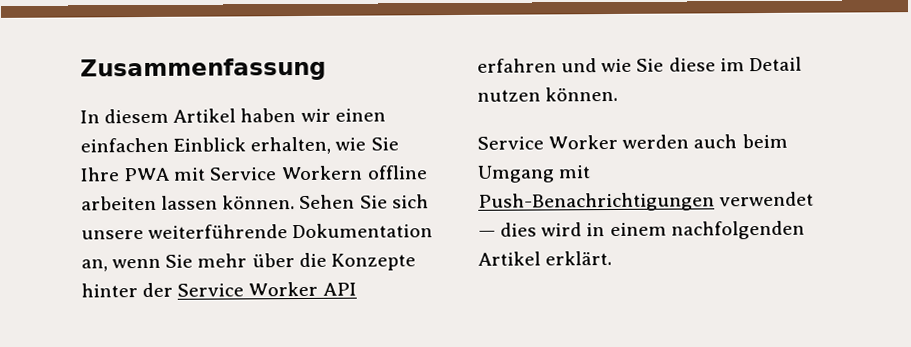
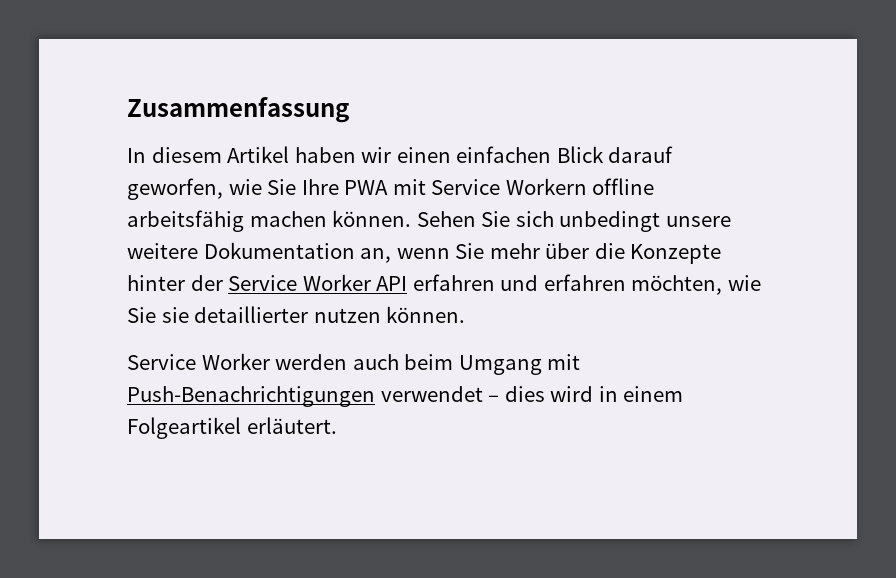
- In diesem Artikel haben wir einen einfachen Einblick erhalten, wie Sie Ihre PWA mit Service Workern offline arbeiten lassen können.
+ In diesem Artikel haben wir einen einfachen Blick darauf geworfen, wie Sie Ihre PWA mit Service Workern offline arbeitsfähig machen können.
- Sehen Sie sich unsere weiterführende Dokumentation an, wenn Sie mehr über die Konzepte hinter der Service Worker API erfahren und wie Sie diese im Detail nutzen können.
+ Sehen Sie sich unbedingt unsere weitere Dokumentation an, wenn Sie mehr über die Konzepte hinter der Service Worker API erfahren und erfahren möchten, wie Sie sie detaillierter nutzen können.
- Service Worker werden auch beim Umgang mit Push-Benachrichtigungen verwendet — dies wird in einem nachfolgenden Artikel erklärt.
+ Service Worker werden auch beim Umgang mit Push-Benachrichtigungen verwendet – dies wird in einem Folgeartikel erläutert.

